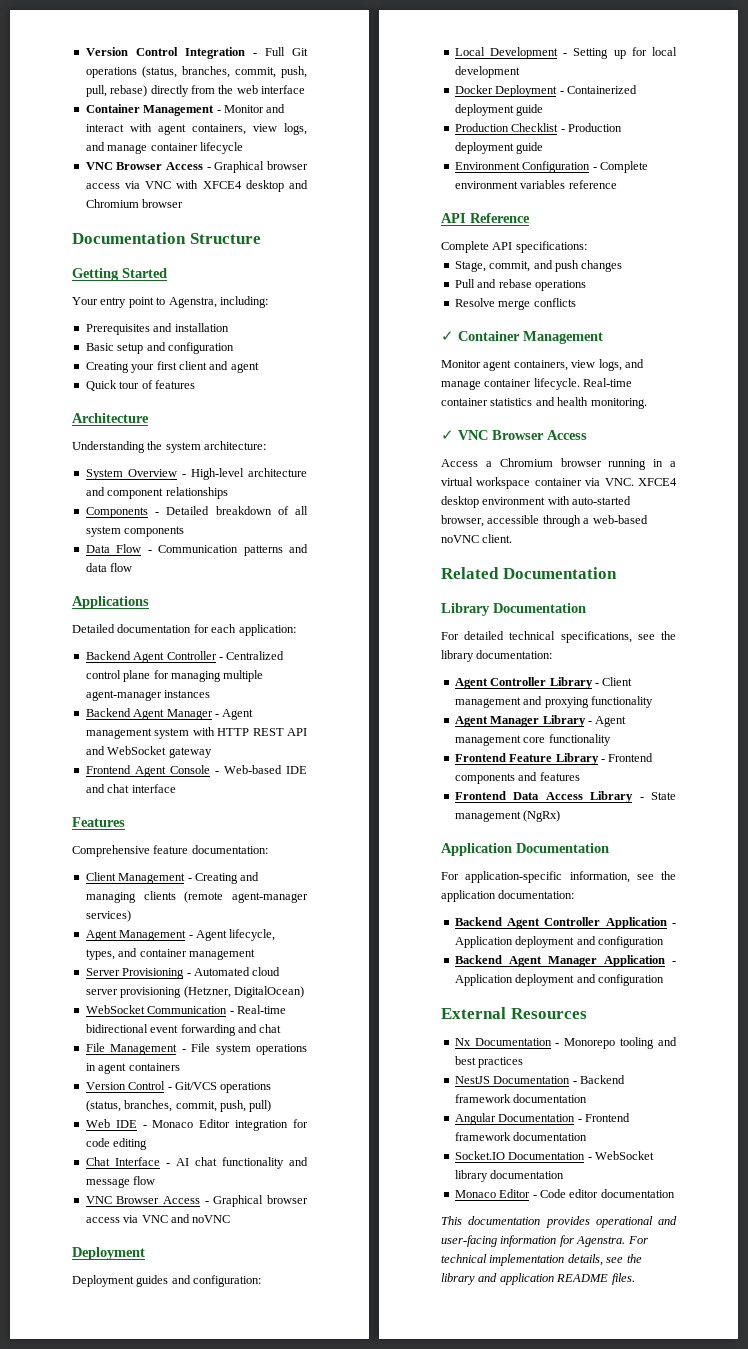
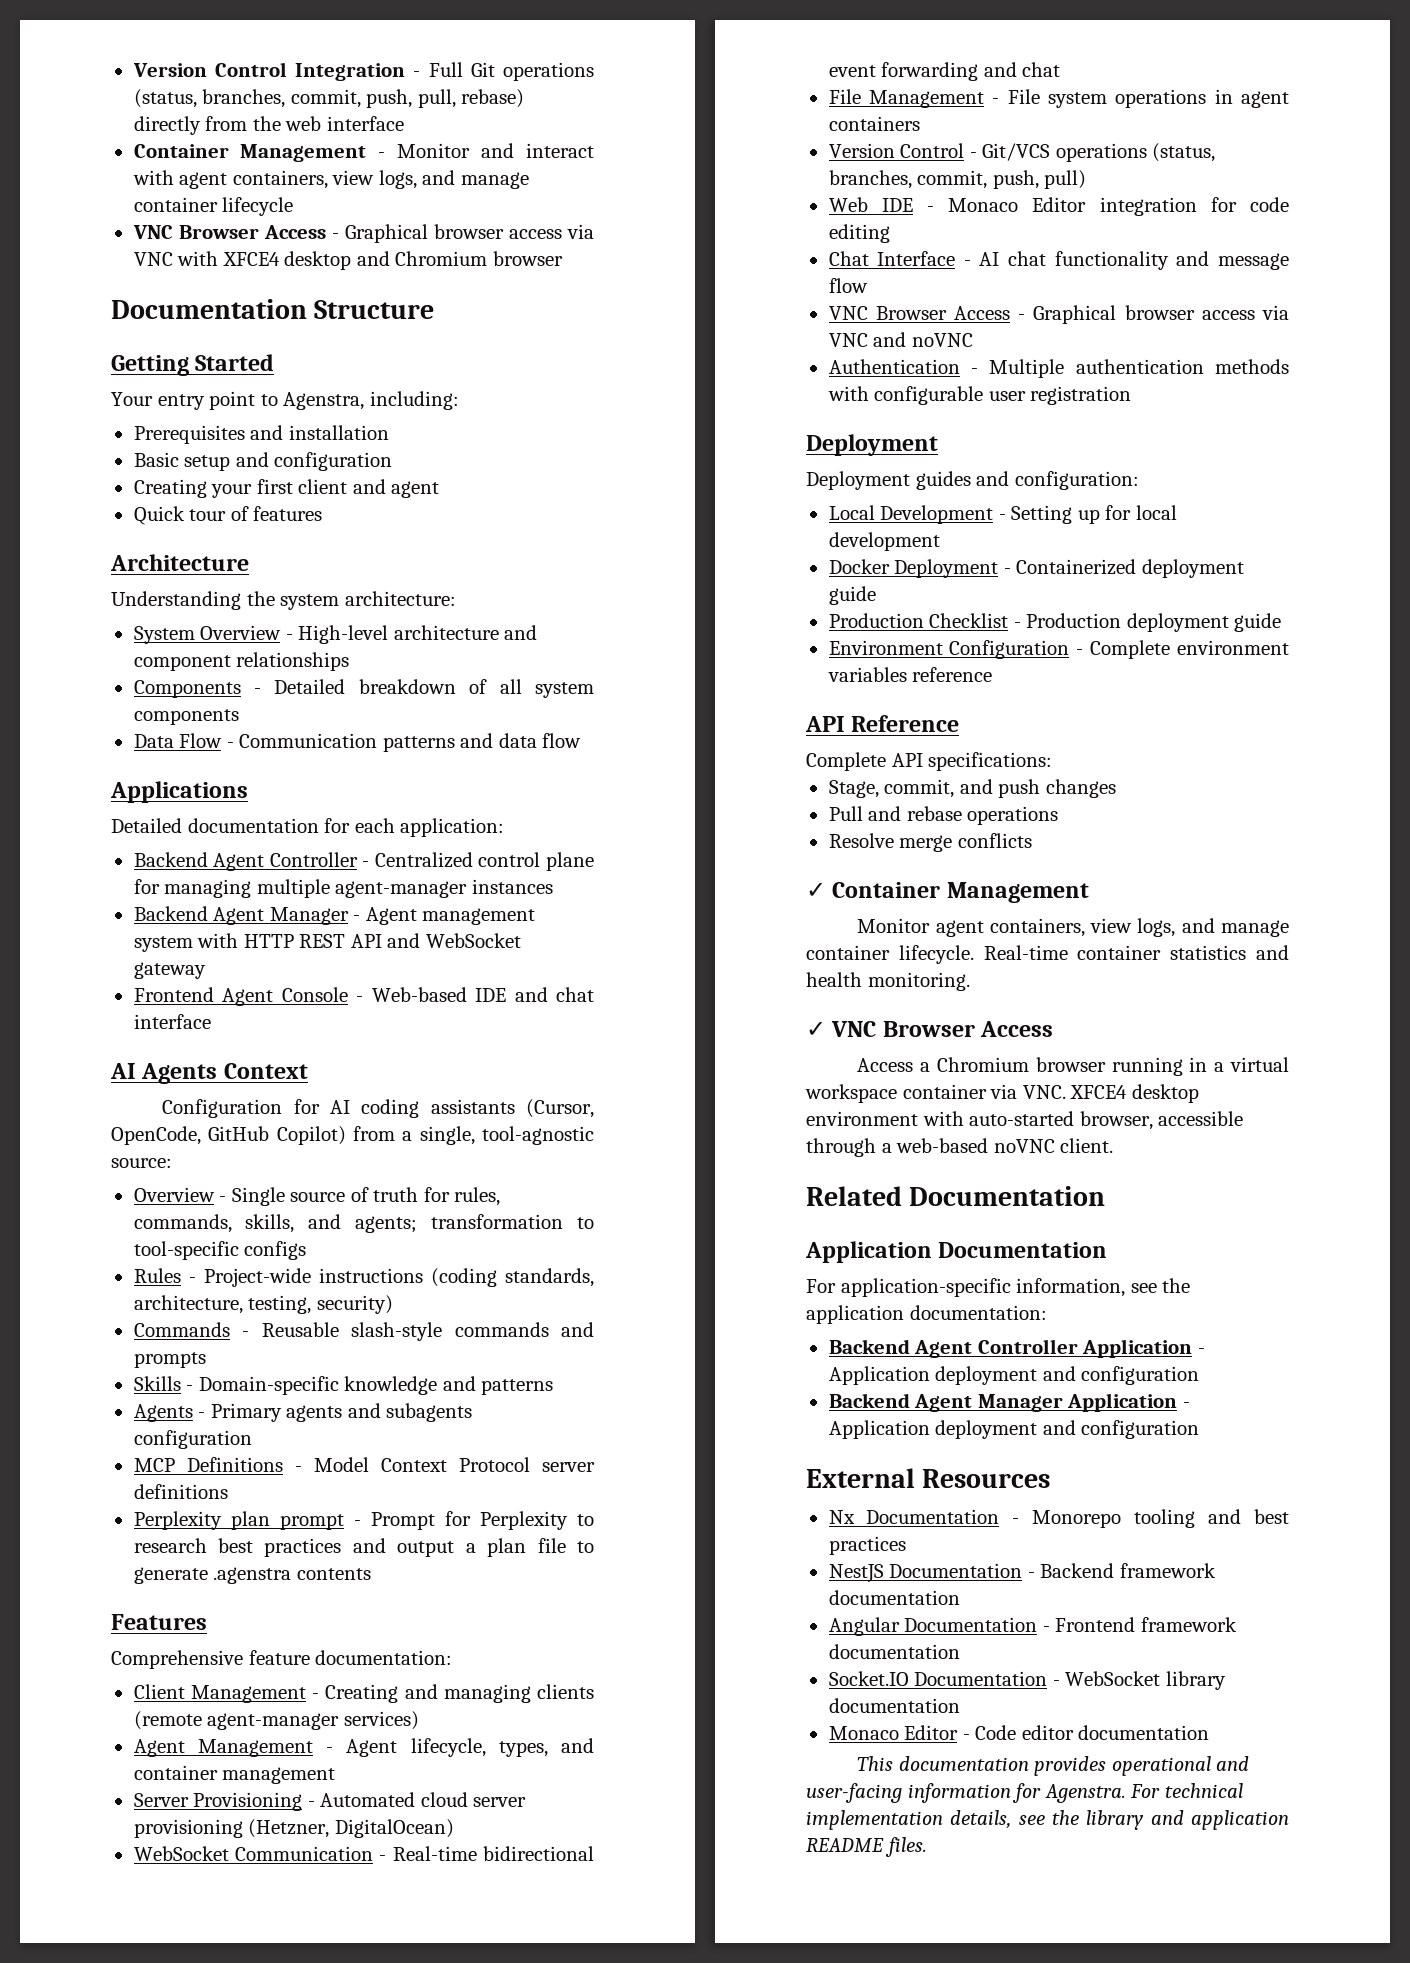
+ AI Agents Context
+ Configuration for AI coding assistants (Cursor, OpenCode, GitHub Copilot) from a single, tool-agnostic source:
+ Overview - Single source of truth for rules, commands, skills, and agents; transformation to tool-specific configs
+ Rules - Project-wide instructions (coding standards, architecture, testing, security)
+ Commands - Reusable slash-style commands and prompts
+ Skills - Domain-specific knowledge and patterns
+ Agents - Primary agents and subagents configuration
+ MCP Definitions - Model Context Protocol server definitions
+ Perplexity plan prompt - Prompt for Perplexity to research best practices and output a plan file to generate .agenstra contents
+ Authentication - Multiple authentication methods with configurable user registration
- Library Documentation
- For detailed technical specifications, see the library documentation:
- Agent Controller Library - Client management and proxying functionality
- Agent Manager Library - Agent management core functionality
- Frontend Feature Library - Frontend components and features
- Frontend Data Access Library - State management (NgRx)

